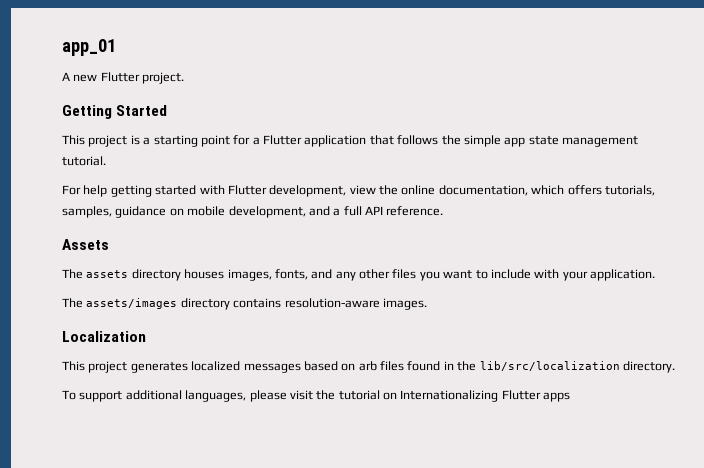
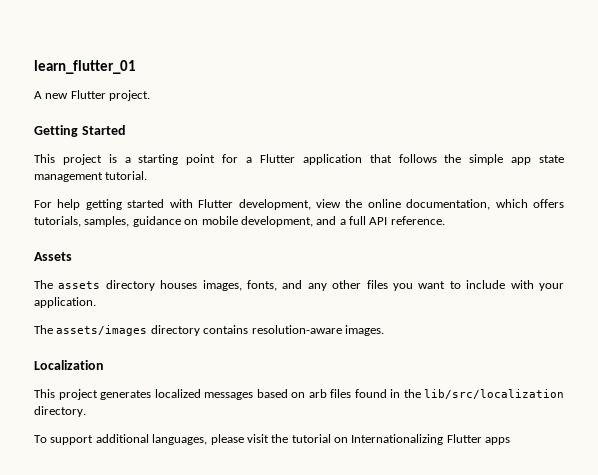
- app_01
+ learn_flutter_01

